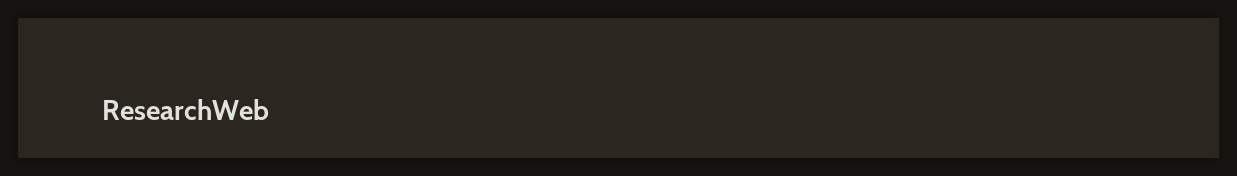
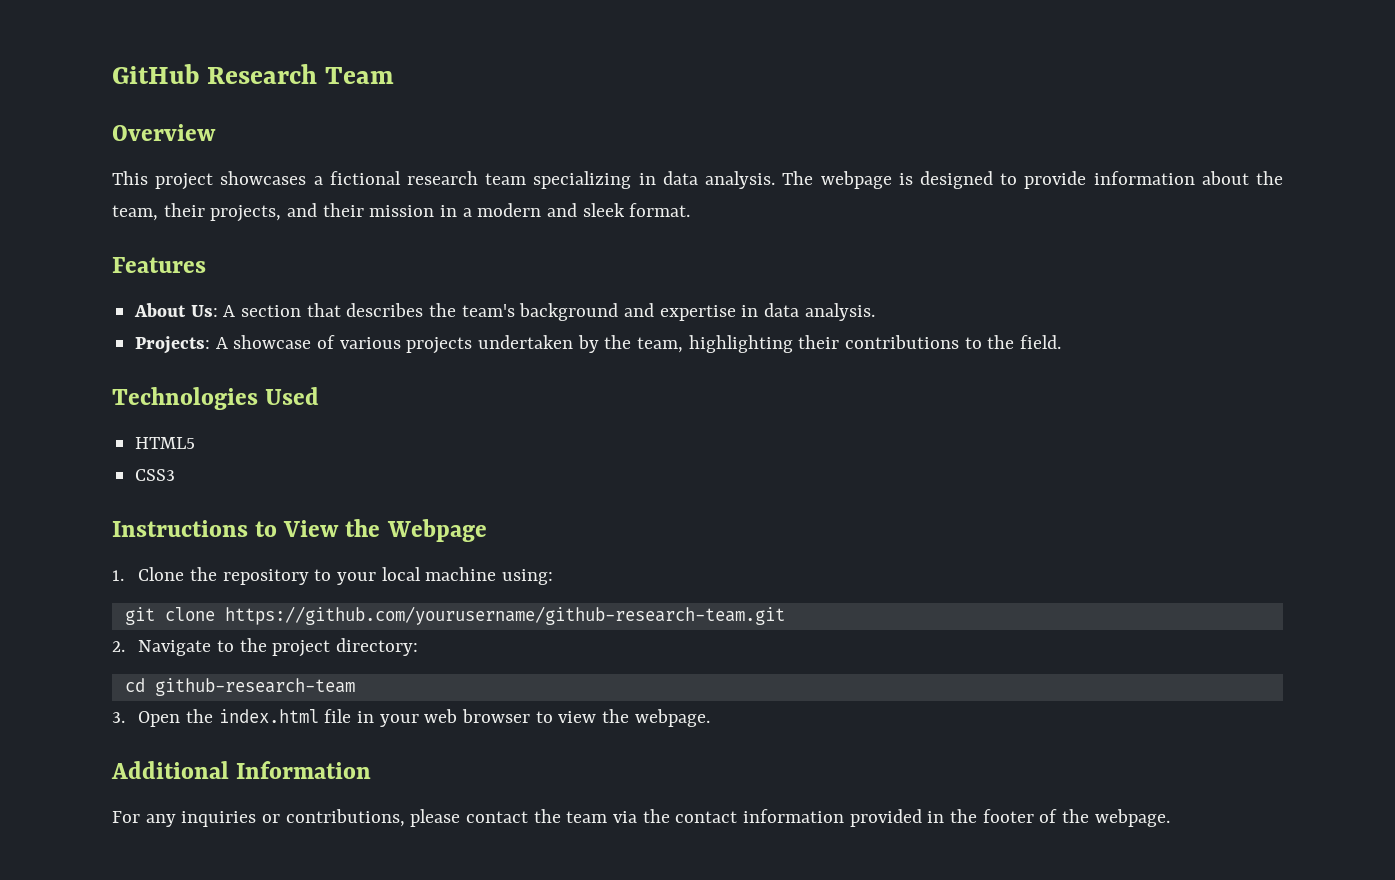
- ResearchWeb
+ GitHub Research Team
+ Overview
+ This project showcases a fictional research team specializing in data analysis. The webpage is designed to provide information about the team, their projects, and their mission in a modern and sleek format.
+ Features
+ About Us: A section that describes the team's background and expertise in data analysis.
+ Projects: A showcase of various projects undertaken by the team, highlighting their contributions to the field.
+ Technologies Used
+ HTML5
+ CSS3
+ Instructions to View the Webpage
+ 1. Clone the repository to your local machine using:
+ git clone https://github.com/yourusername/github-research-team.git
+ 2. Navigate to the project directory:
+ cd github-research-team
+ 3. Open the index.html file in your web browser to view the webpage.
+ Additional Information
+ For any inquiries or contributions, please contact the team via the contact information provided in the footer of the webpage.

